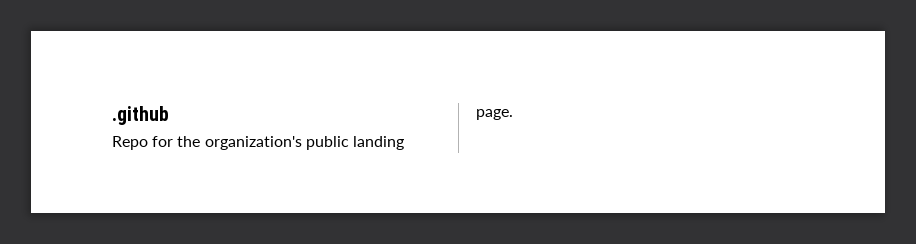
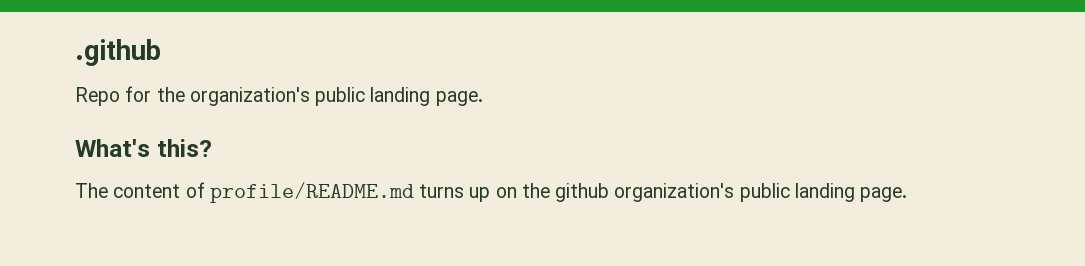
+ What's this?
+ The content of profile/README.md turns up on the github organization's public landing page.

